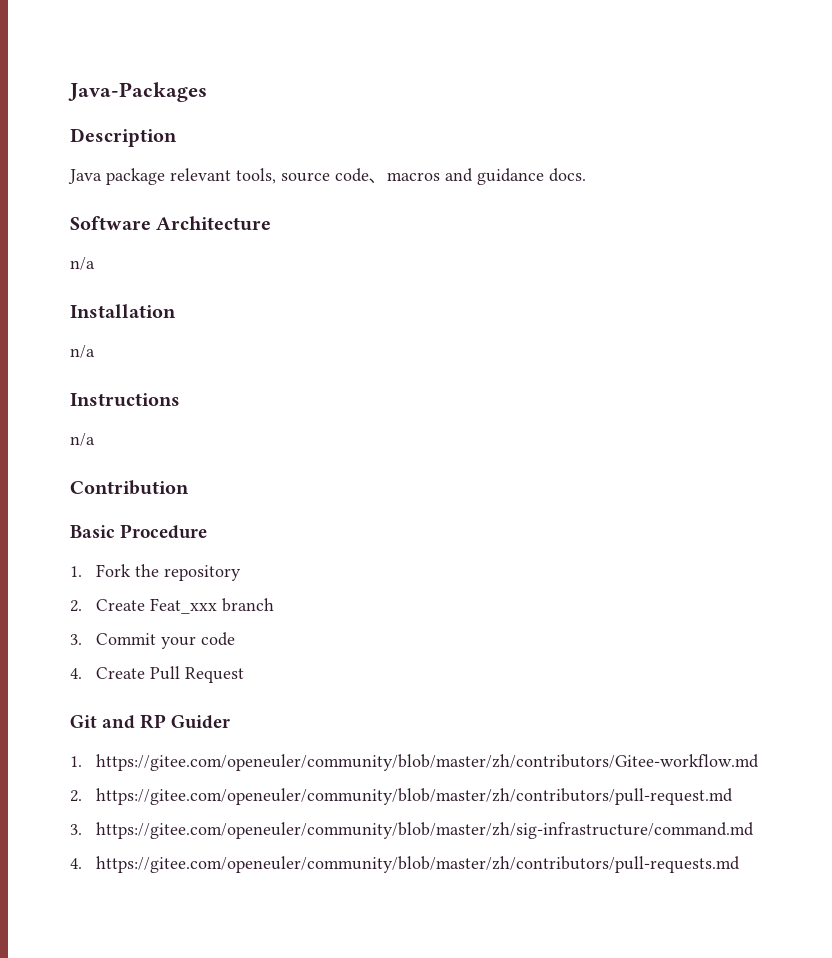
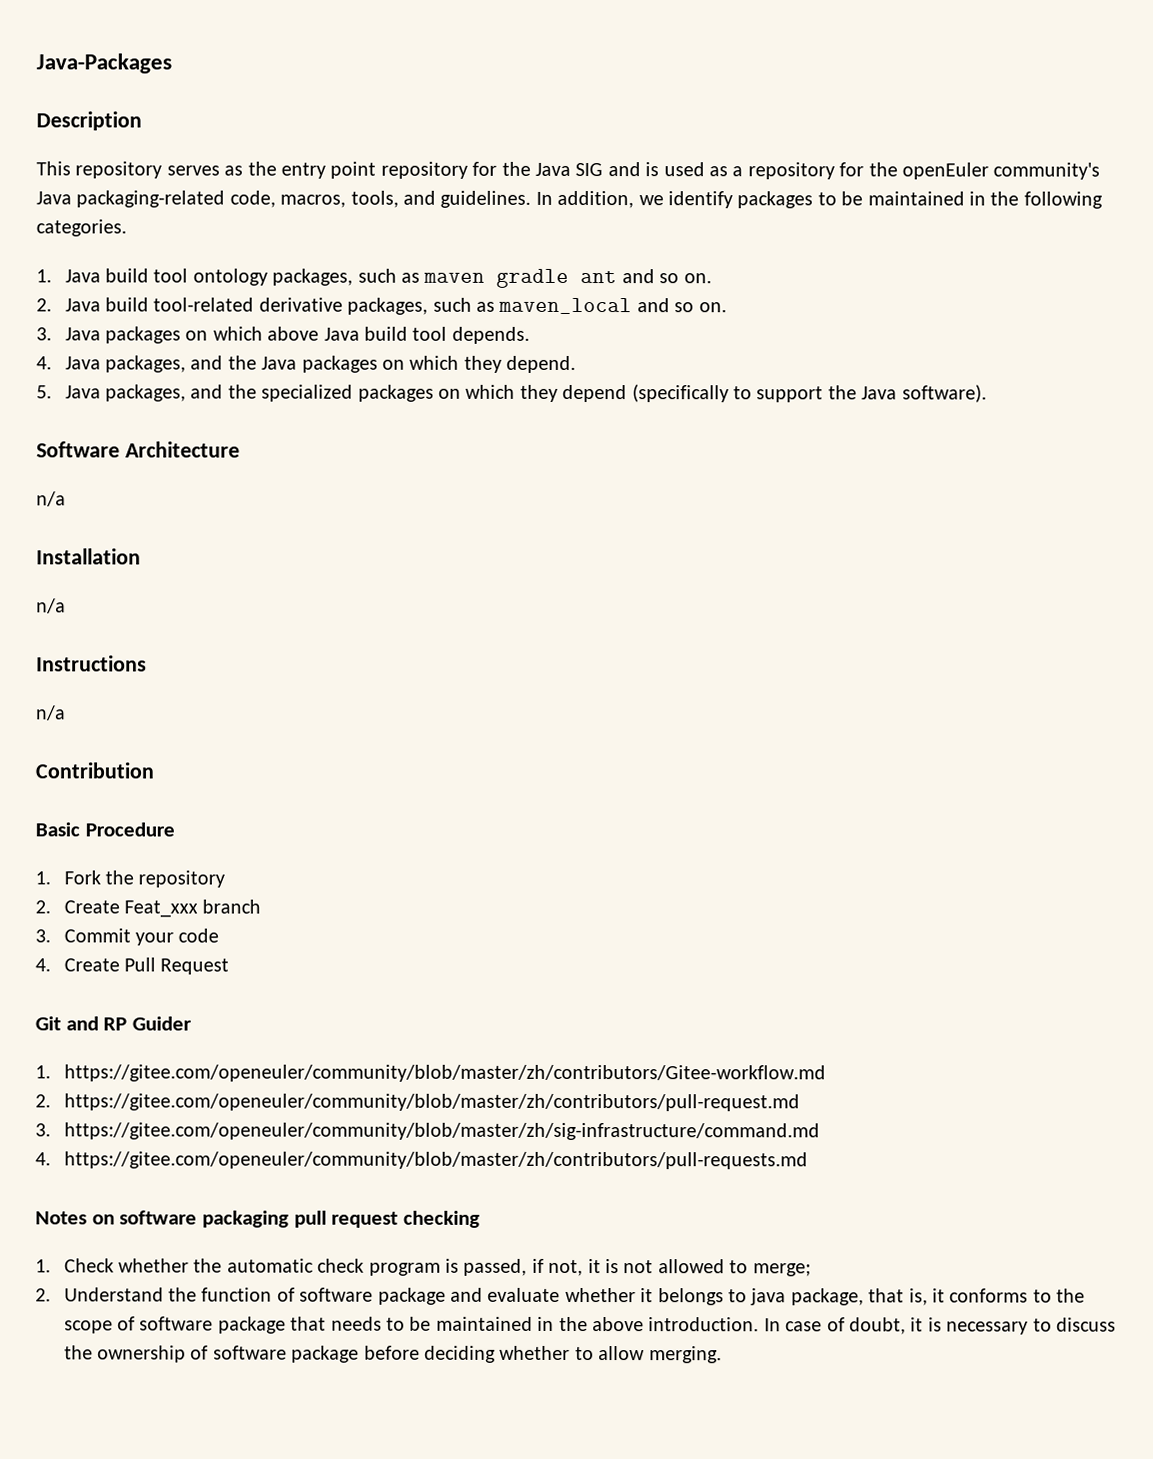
- Java package relevant tools, source code、macros and guidance docs.
+ This repository serves as the entry point repository for the Java SIG and is used as a repository for the openEuler community's Java packaging-related code, macros, tools, and guidelines. In addition, we identify packages to be maintained in the following categories.
+ 1. Java build tool ontology packages, such as maven gradle ant and so on.
+ 2. Java build tool-related derivative packages, such as maven_local and so on.
+ 3. Java packages on which above Java build tool depends.
+ 4. Java packages, and the Java packages on which they depend.
+ 5. Java packages, and the specialized packages on which they depend (specifically to support the Java software).
+ Notes on software packaging pull request checking
+ 1. Check whether the automatic check program is passed, if not, it is not allowed to merge;
+ 2. Understand the function of software package and evaluate whether it belongs to java package, that is, it conforms to the scope of software package that needs to be maintained in the above introduction. In case of doubt, it is necessary to discuss the ownership of software package before deciding whether to allow merging.

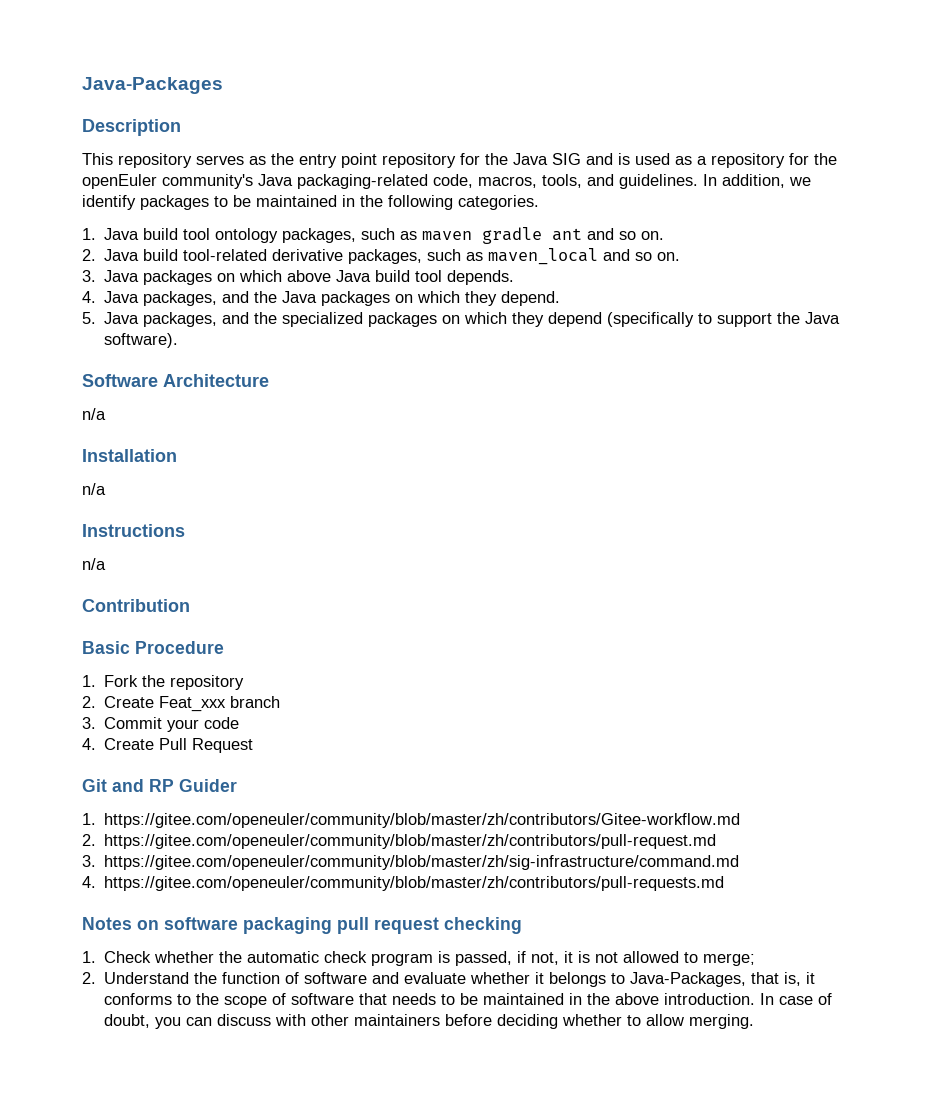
- 2. Understand the function of software package and evaluate whether it belongs to java package, that is, it conforms to the scope of software package that needs to be maintained in the above introduction.
+ 2. Understand the function of software and evaluate whether it belongs to Java-Packages, that is, it conforms to the scope of software that needs to be maintained in the above introduction.
- In case of doubt, it is necessary to discuss the ownership of software package before deciding whether to allow merging.
+ In case of doubt, you can discuss with other maintainers before deciding whether to allow merging.

